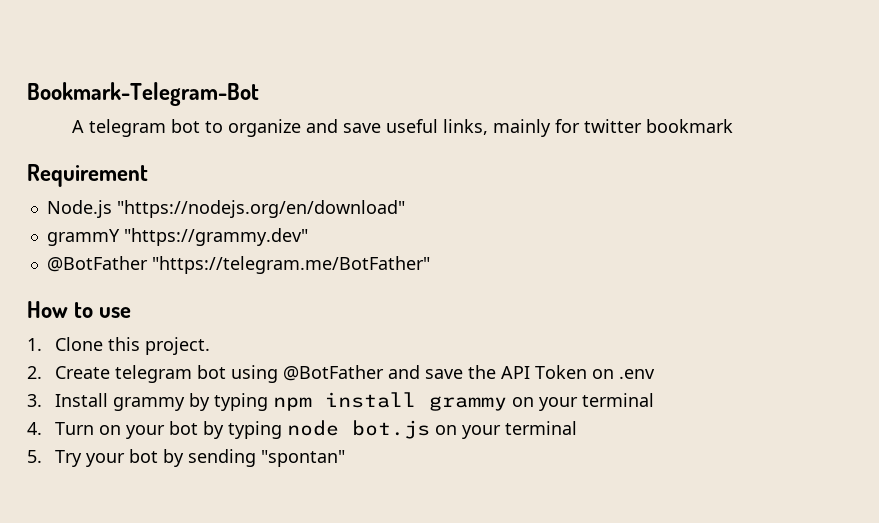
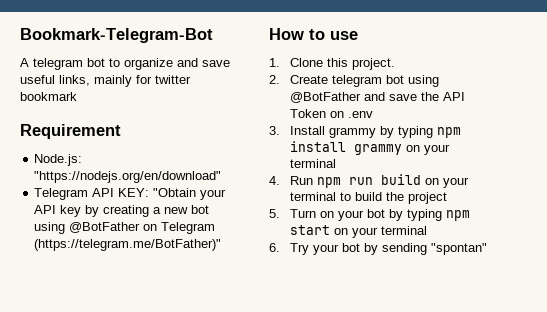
- Node.js "https://nodejs.org/en/download"
+ Node.js: "https://nodejs.org/en/download"
- grammY "https://grammy.dev"
- @BotFather "https://telegram.me/BotFather"
+ Telegram API KEY: "Obtain your API key by creating a new bot using @BotFather on Telegram (https://telegram.me/BotFather)"
- 4. Turn on your bot by typing node bot.js on your terminal
- 5. Try your bot by sending "spontan"
+ 4. Run npm run build on your terminal to build the project
+ 5. Turn on your bot by typing npm start on your terminal
+ 6. Try your bot by sending "spontan"

